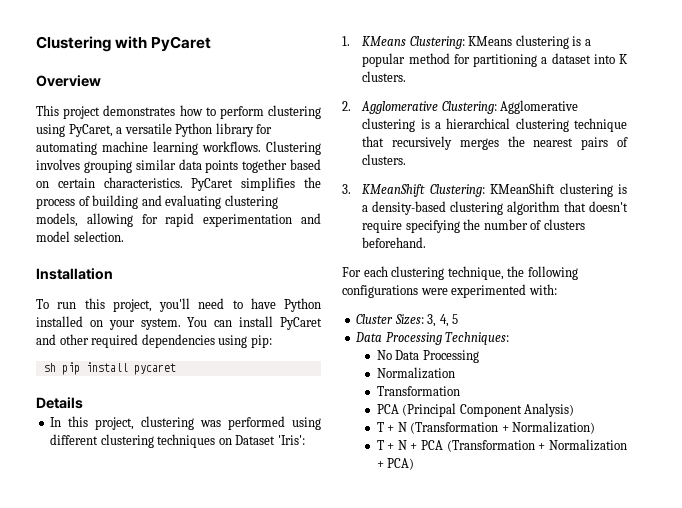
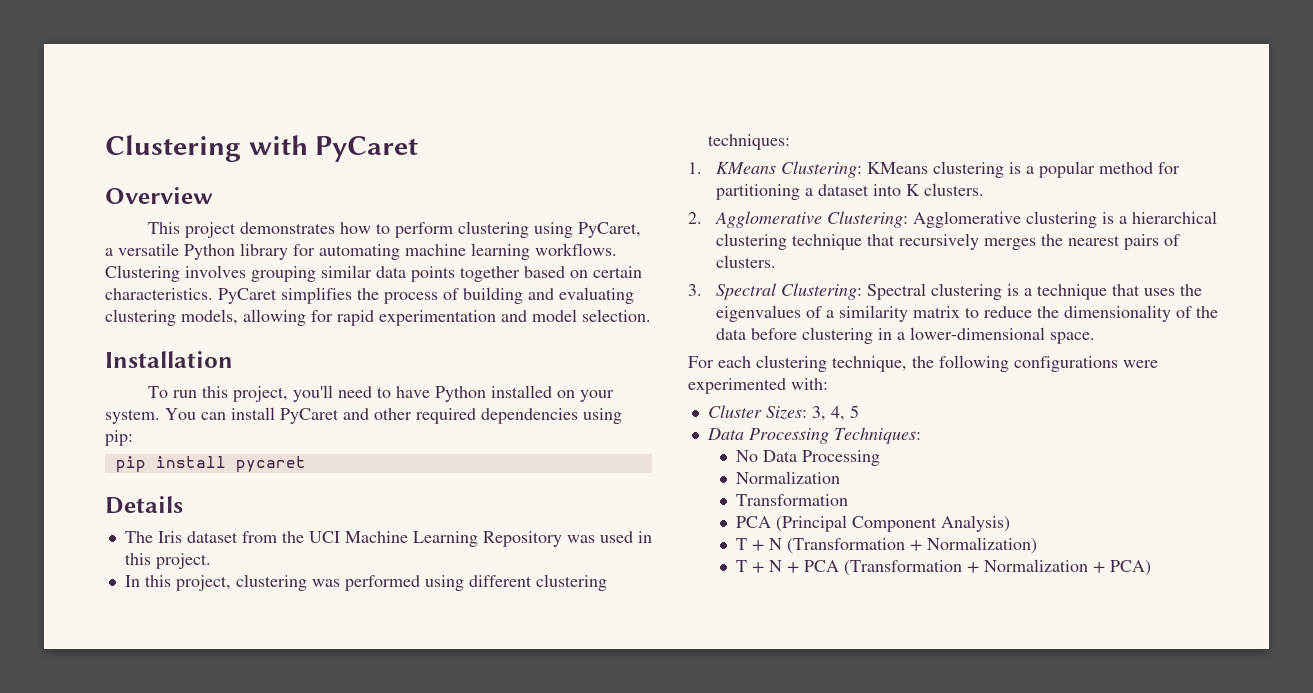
- sh pip install pycaret
+ pip install pycaret
+ The Iris dataset from the UCI Machine Learning Repository was used in this project.
- In this project, clustering was performed using different clustering techniques on Dataset 'Iris':
+ In this project, clustering was performed using different clustering techniques:
- 3. KMeanShift Clustering: KMeanShift clustering is a density-based clustering algorithm that doesn't require specifying the number of clusters beforehand.
+ 3. Spectral Clustering: Spectral clustering is a technique that uses the eigenvalues of a similarity matrix to reduce the dimensionality of the data before clustering in a lower-dimensional space.

